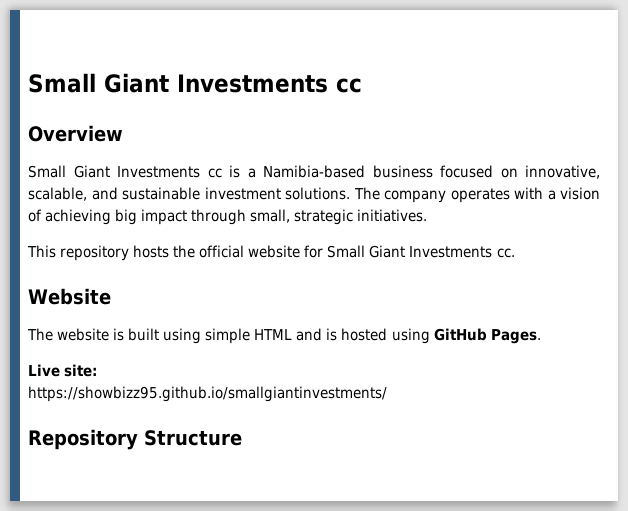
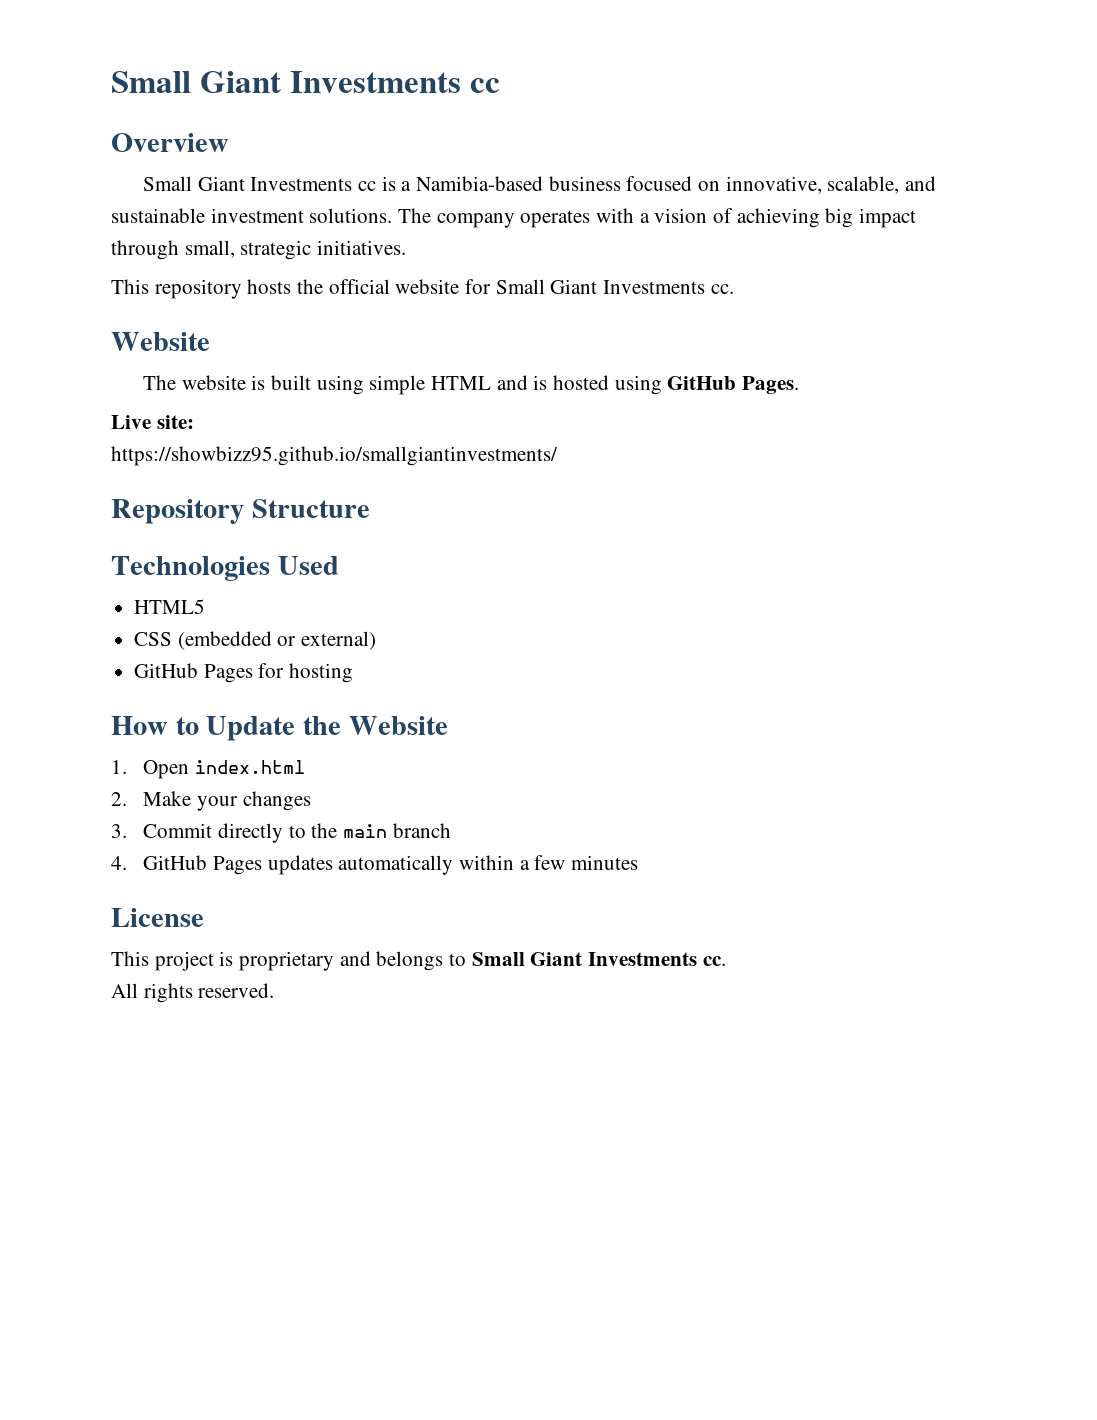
+ Technologies Used
+ HTML5
+ CSS (embedded or external)
+ GitHub Pages for hosting
+ How to Update the Website
+ 1. Open index.html
+ 2. Make your changes
+ 3. Commit directly to the main branch
+ 4. GitHub Pages updates automatically within a few minutes
+ License
+ This project is proprietary and belongs to Small Giant Investments cc.
+ All rights reserved.

